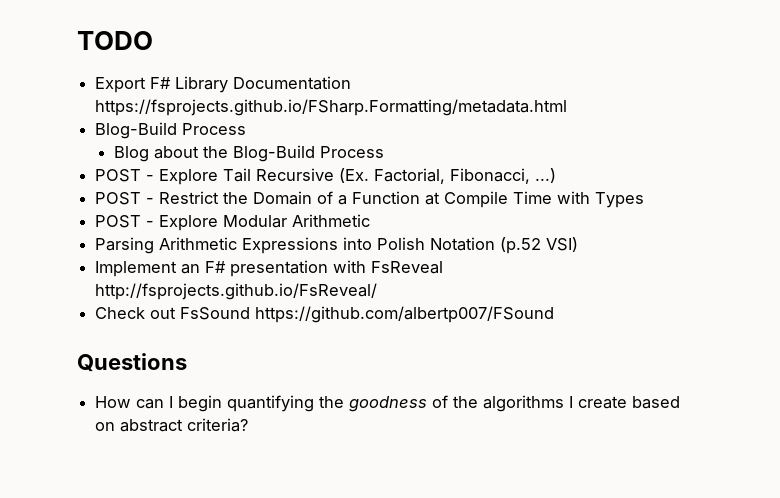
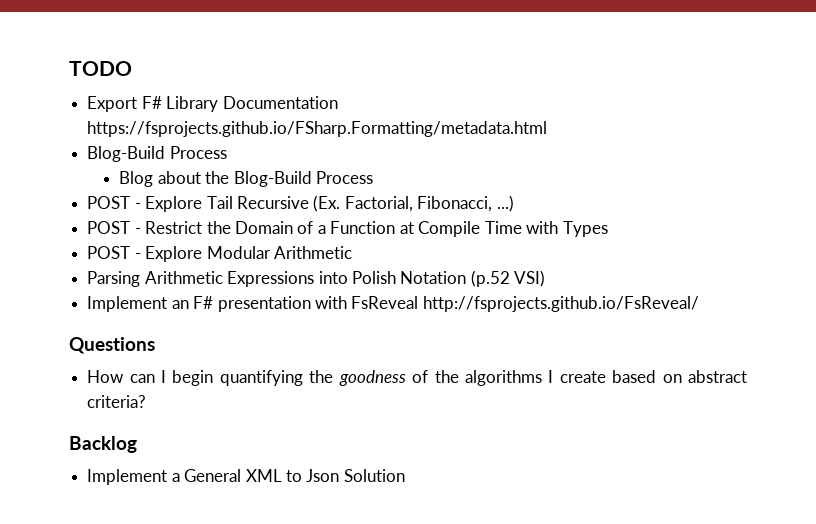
- Check out FsSound https://github.com/albertp007/FSound
+ Backlog
+ Implement a General XML to Json Solution

